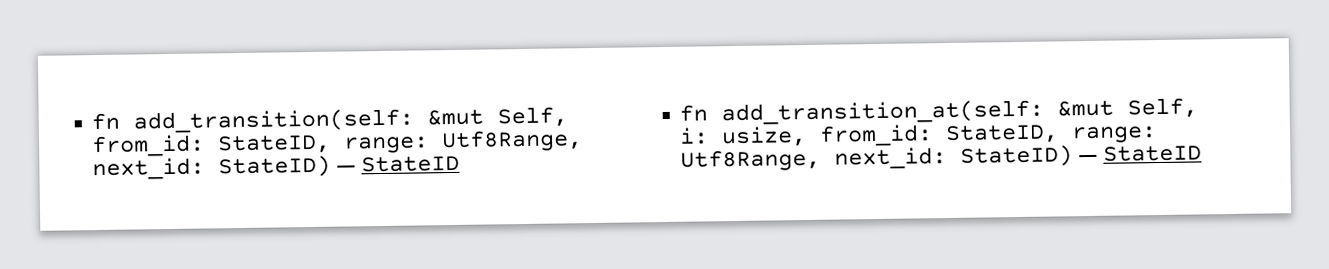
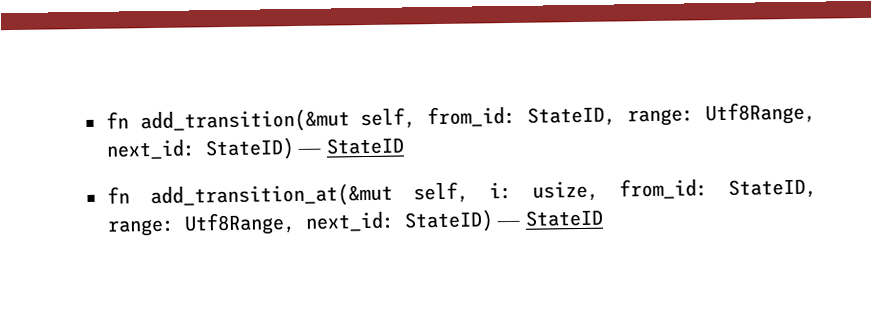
- fn add_transition(self: &mut Self, from_id: StateID, range: Utf8Range, next_id: StateID) — StateID
+ fn add_transition(&mut self, from_id: StateID, range: Utf8Range, next_id: StateID) — StateID
- fn add_transition_at(self: &mut Self, i: usize, from_id: StateID, range: Utf8Range, next_id: StateID) — StateID
+ fn add_transition_at(&mut self, i: usize, from_id: StateID, range: Utf8Range, next_id: StateID) — StateID

